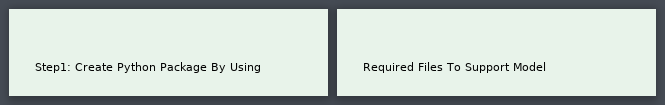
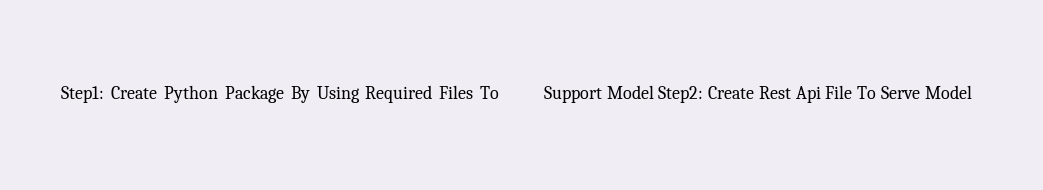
- Step1: Create Python Package By Using Required Files To Support Model
+ Step1: Create Python Package By Using Required Files To Support Model Step2: Create Rest Api File To Serve Model

